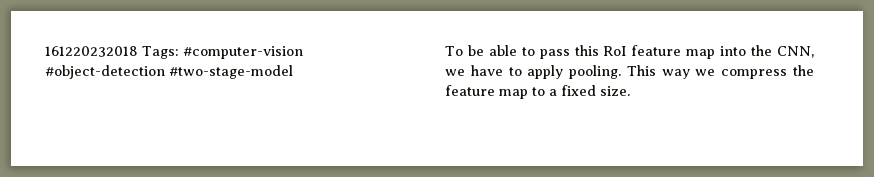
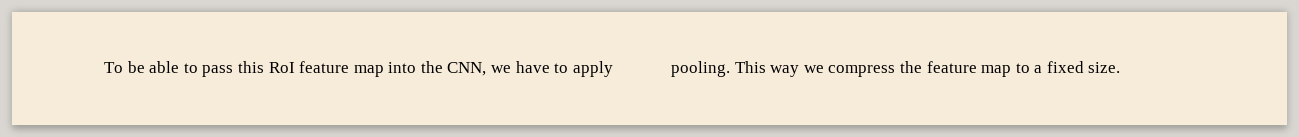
- 161220232018 Tags: #computer-vision #object-detection #two-stage-model

